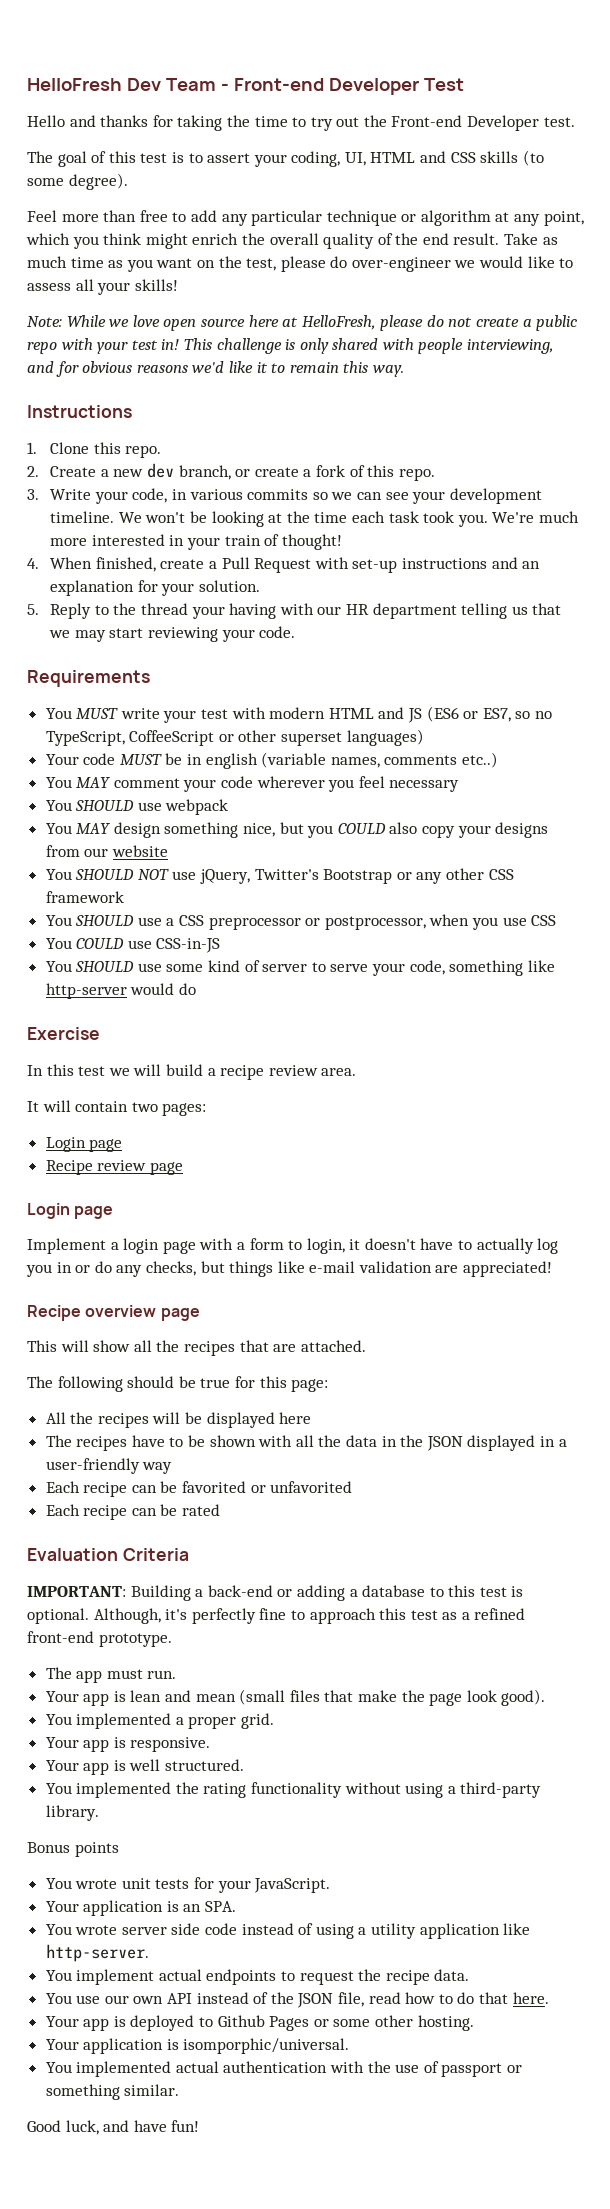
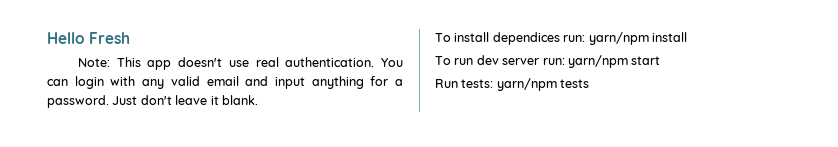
- HelloFresh Dev Team - Front-end Developer Test
- Hello and thanks for taking the time to try out the Front-end Developer test.
- The goal of this test is to assert your coding, UI, HTML and CSS skills (to some degree).
- Feel more than free to add any particular technique or algorithm at any point, which you think might enrich the overall quality of the end result. Take as much time as you want on the test, please do over-engineer we would like to assess all your skills!
- Note: While we love open source here at HelloFresh, please do not create a public repo with your test in! This challenge is only shared with people interviewing, and for obvious reasons we'd like it to remain this way.
- Instructions
- 1. Clone this repo.
- 2. Create a new dev branch, or create a fork of this repo.
- 3. Write your code, in various commits so we can see your development timeline. We won't be looking at the time each task took you. We're much more interested in your train of thought!
- 4. When finished, create a Pull Request with set-up instructions and an explanation for your solution.
- 5. Reply to the thread your having with our HR department telling us that we may start reviewing your code.
- Requirements
- You MUST write your test with modern HTML and JS (ES6 or ES7, so no TypeScript, CoffeeScript or other superset languages)
- Your code MUST be in english (variable names, comments etc..)
- You MAY comment your code wherever you feel necessary
- You SHOULD use webpack
- You MAY design something nice, but you COULD also copy your designs from our website
- You SHOULD NOT use jQuery, Twitter's Bootstrap or any other CSS framework
- You SHOULD use a CSS preprocessor or postprocessor, when you use CSS
- You COULD use CSS-in-JS
- You SHOULD use some kind of server to serve your code, something like http-server would do
- Exercise
- In this test we will build a recipe review area.
- It will contain two pages:
- Login page
- Recipe review page
- Login page
- Implement a login page with a form to login, it doesn't have to actually log you in or do any checks, but things like e-mail validation are appreciated!
- Recipe overview page
- This will show all the recipes that are attached.
- The following should be true for this page:
- All the recipes will be displayed here
- The recipes have to be shown with all the data in the JSON displayed in a user-friendly way
- Each recipe can be favorited or unfavorited
- Each recipe can be rated
- Evaluation Criteria
- IMPORTANT: Building a back-end or adding a database to this test is optional. Although, it's perfectly fine to approach this test as a refined front-end prototype.
- The app must run.
- Your app is lean and mean (small files that make the page look good).
- You implemented a proper grid.
- Your app is responsive.
- Your app is well structured.
- You implemented the rating functionality without using a third-party library.
- Bonus points
- You wrote unit tests for your JavaScript.
- Your application is an SPA.
- You wrote server side code instead of using a utility application like http-server.
- You implement actual endpoints to request the recipe data.
- You use our own API instead of the JSON file, read how to do that here.
- Your app is deployed to Github Pages or some other hosting.
- Your application is isomporphic/universal.
- You implemented actual authentication with the use of passport or something similar.
- Good luck, and have fun!
+ Hello Fresh
+ Note: This app doesn't use real authentication. You can login with any valid email and input anything for a password. Just don't leave it blank.
+ To install dependices run: yarn/npm install
+ To run dev server run: yarn/npm start
+ Run tests: yarn/npm tests

